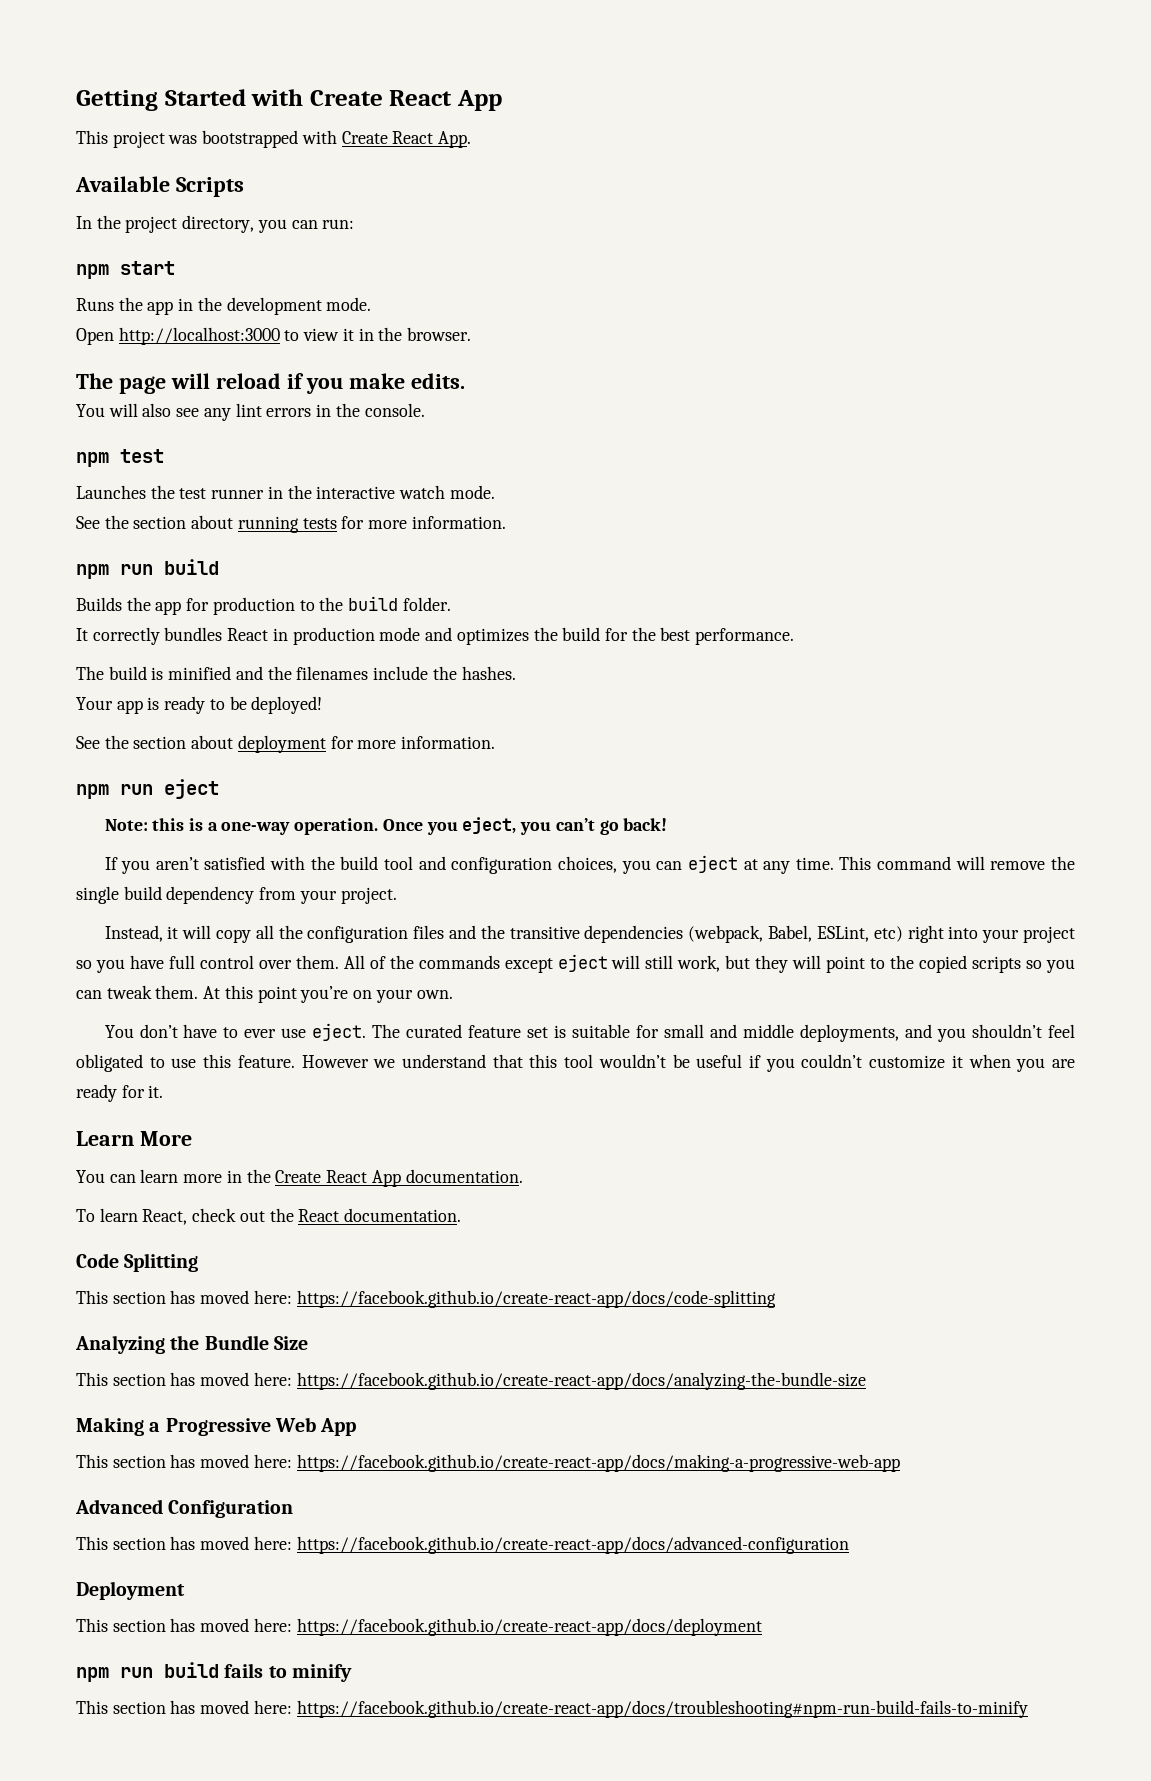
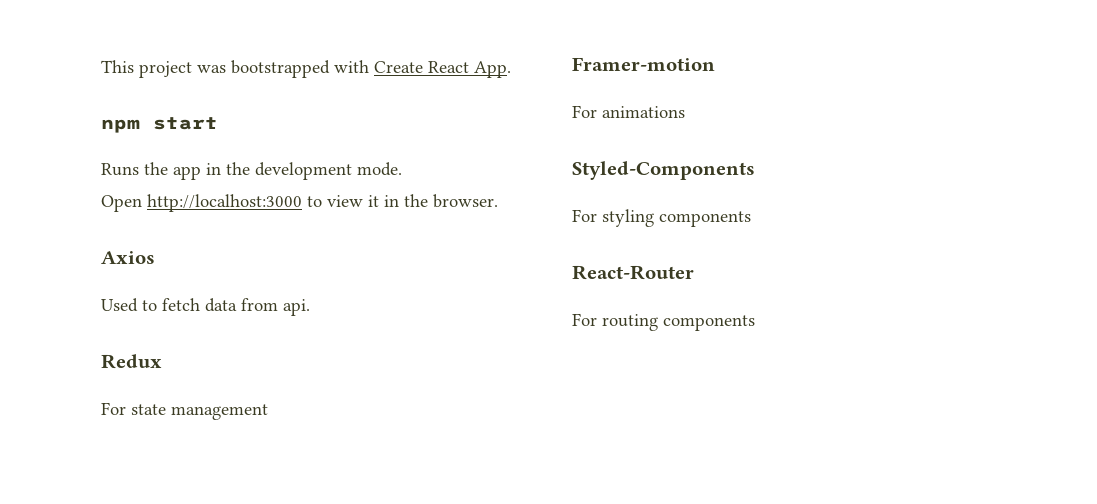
- Getting Started with Create React App
- Available Scripts
- In the project directory, you can run:
- The page will reload if you make edits.
- You will also see any lint errors in the console.
- npm test
- Launches the test runner in the interactive watch mode.
- See the section about running tests for more information.
- npm run build
- Builds the app for production to the build folder.
- It correctly bundles React in production mode and optimizes the build for the best performance.
- The build is minified and the filenames include the hashes.
- Your app is ready to be deployed!
- See the section about deployment for more information.
- npm run eject
- Note: this is a one-way operation. Once you eject, you can’t go back!
- If you aren’t satisfied with the build tool and configuration choices, you can eject at any time. This command will remove the single build dependency from your project.
- Instead, it will copy all the configuration files and the transitive dependencies (webpack, Babel, ESLint, etc) right into your project so you have full control over them. All of the commands except eject will still work, but they will point to the copied scripts so you can tweak them. At this point you’re on your own.
- You don’t have to ever use eject. The curated feature set is suitable for small and middle deployments, and you shouldn’t feel obligated to use this feature. However we understand that this tool wouldn’t be useful if you couldn’t customize it when you are ready for it.
- Learn More
- You can learn more in the Create React App documentation.
- To learn React, check out the React documentation.
- Code Splitting
- This section has moved here: https://facebook.github.io/create-react-app/docs/code-splitting
- Analyzing the Bundle Size
- This section has moved here: https://facebook.github.io/create-react-app/docs/analyzing-the-bundle-size
- Making a Progressive Web App
- This section has moved here: https://facebook.github.io/create-react-app/docs/making-a-progressive-web-app
- Advanced Configuration
- This section has moved here: https://facebook.github.io/create-react-app/docs/advanced-configuration
- Deployment
- This section has moved here: https://facebook.github.io/create-react-app/docs/deployment
- npm run build fails to minify
- This section has moved here: https://facebook.github.io/create-react-app/docs/troubleshooting#npm-run-build-fails-to-minify
+ Axios
+ Used to fetch data from api.
+ Redux
+ For state management
+ Framer-motion
+ For animations
+ Styled-Components
+ For styling components
+ React-Router
+ For routing components

